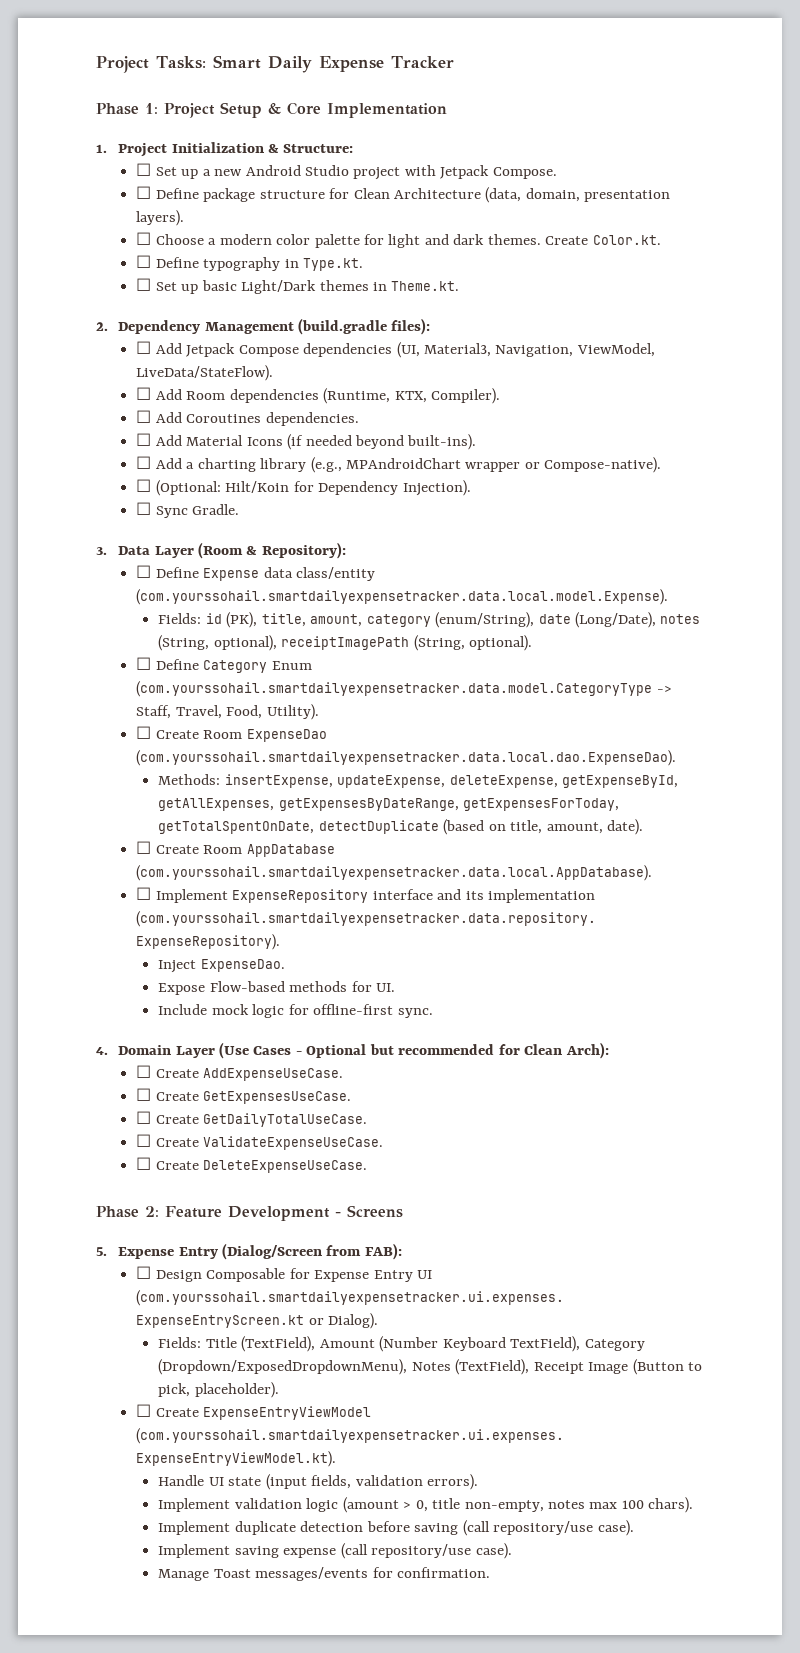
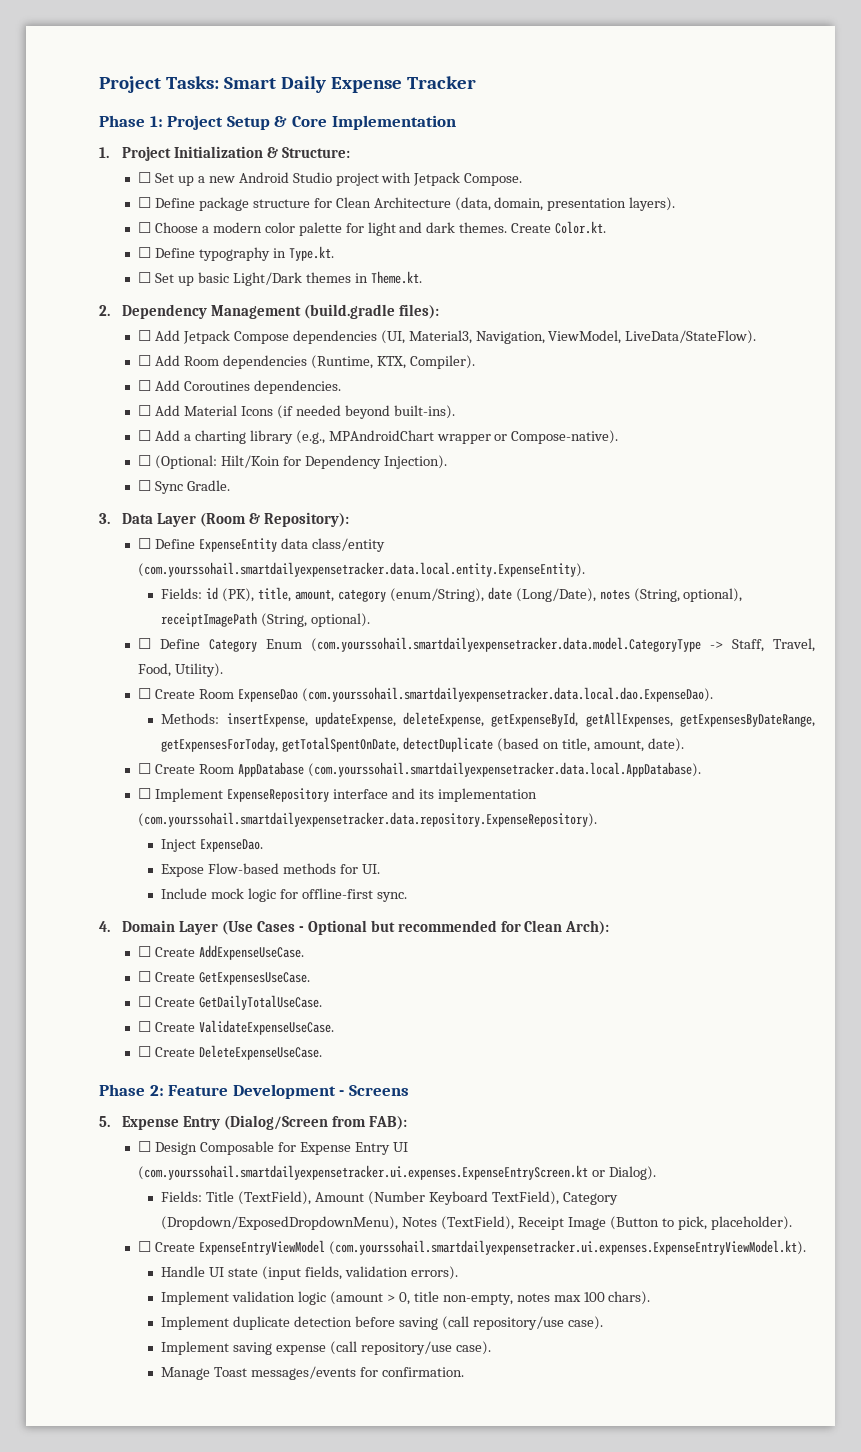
- ☐ Define Expense data class/entity (com.yourssohail.smartdailyexpensetracker.data.local.model.Expense).
+ ☐ Define ExpenseEntity data class/entity (com.yourssohail.smartdailyexpensetracker.data.local.entity.ExpenseEntity).

